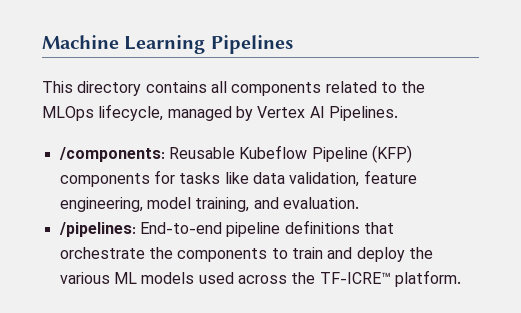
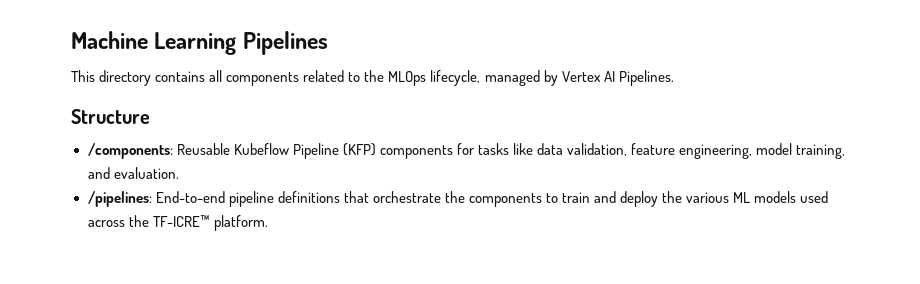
+ Structure

